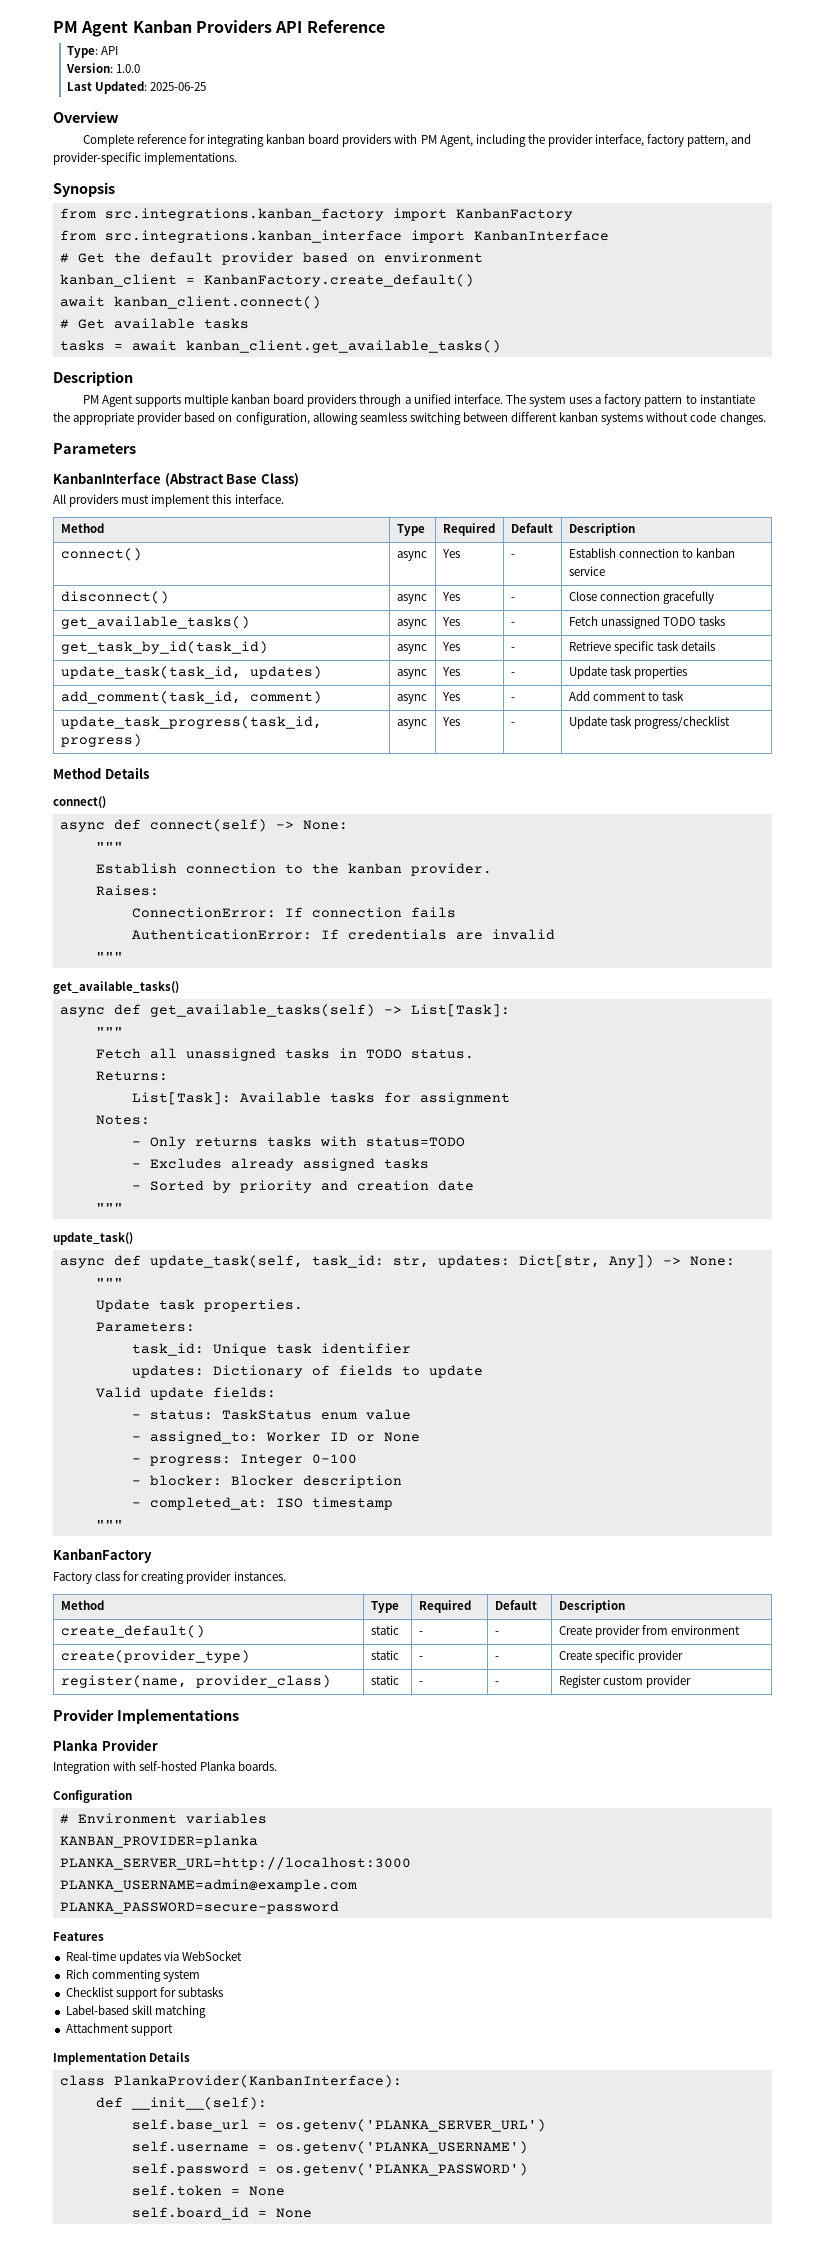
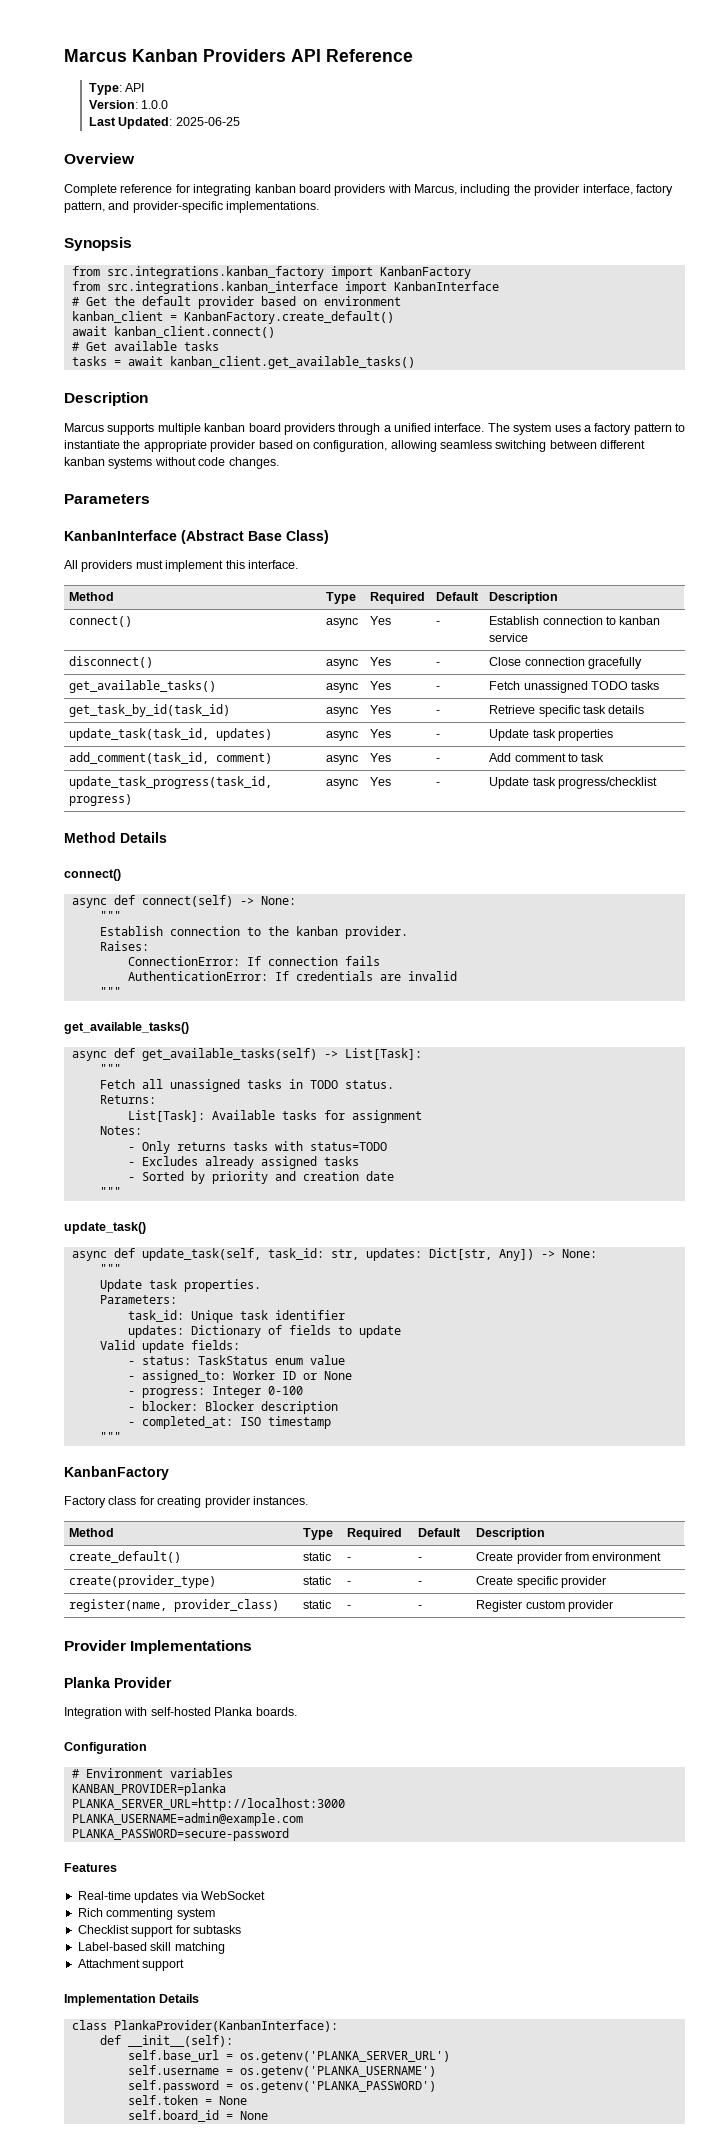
- PM Agent Kanban Providers API Reference
+ Marcus Kanban Providers API Reference
- Complete reference for integrating kanban board providers with PM Agent, including the provider interface, factory pattern, and provider-specific implementations.
+ Complete reference for integrating kanban board providers with Marcus, including the provider interface, factory pattern, and provider-specific implementations.
- PM Agent supports multiple kanban board providers through a unified interface.
+ Marcus supports multiple kanban board providers through a unified interface.

